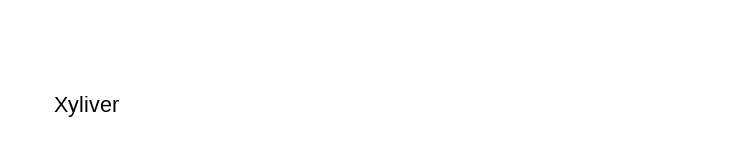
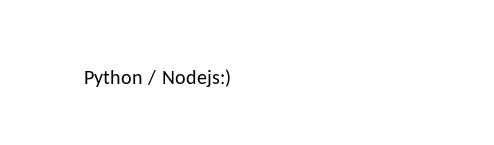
- Xyliver
+ Python / Nodejs:)

